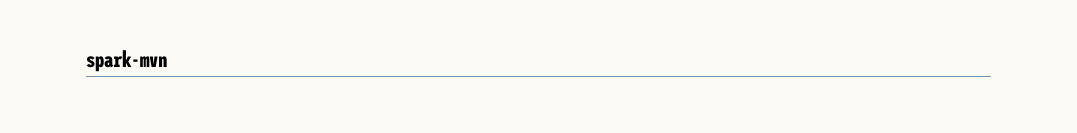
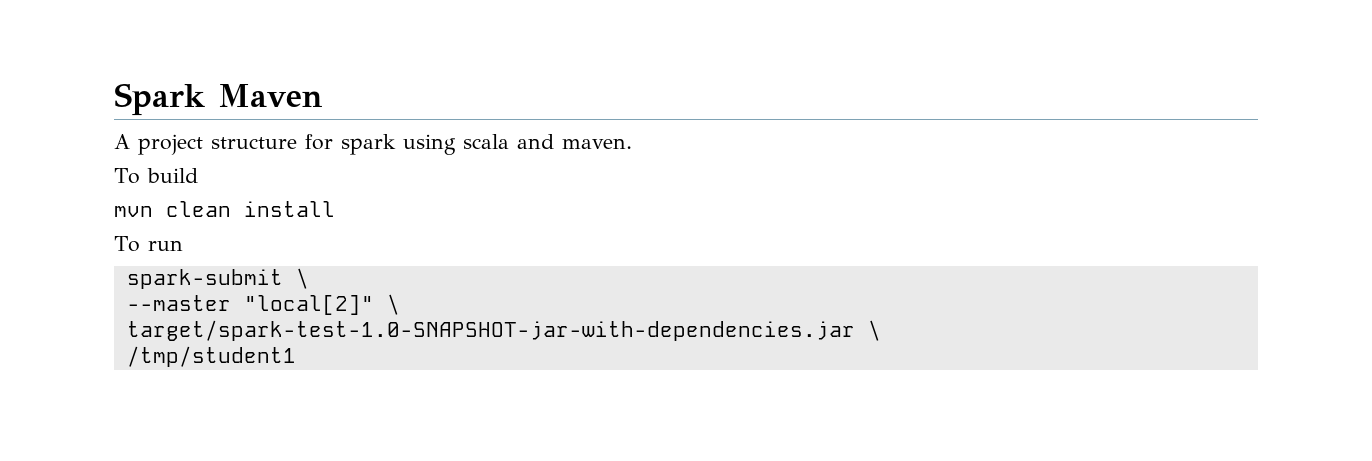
- spark-mvn
+ Spark Maven
+ A project structure for spark using scala and maven.
+ To build
+ mvn clean install
+ To run
+ spark-submit \
+ --master "local[2]" \
+ target/spark-test-1.0-SNAPSHOT-jar-with-dependencies.jar \
+ /tmp/student1

